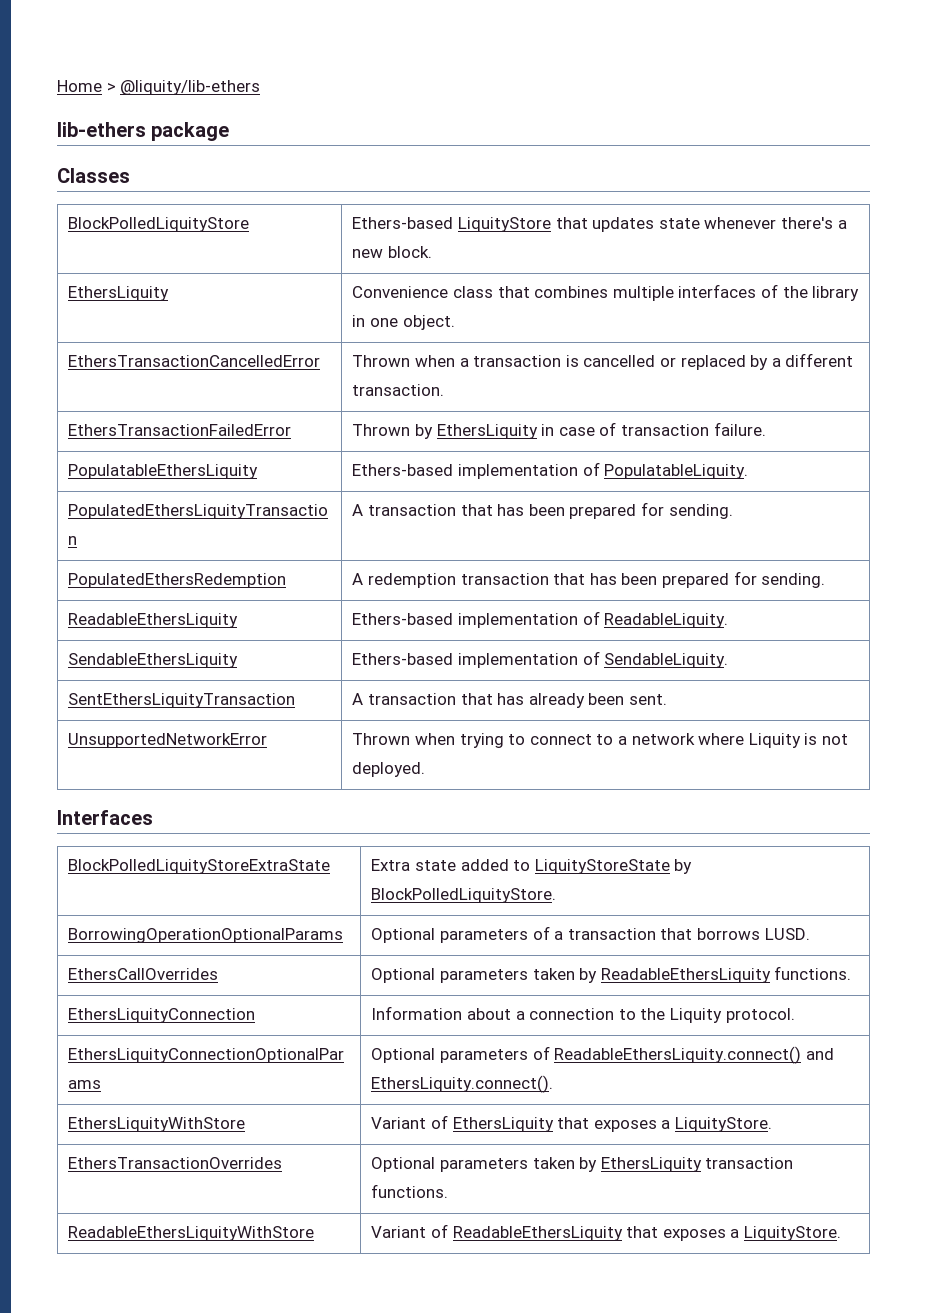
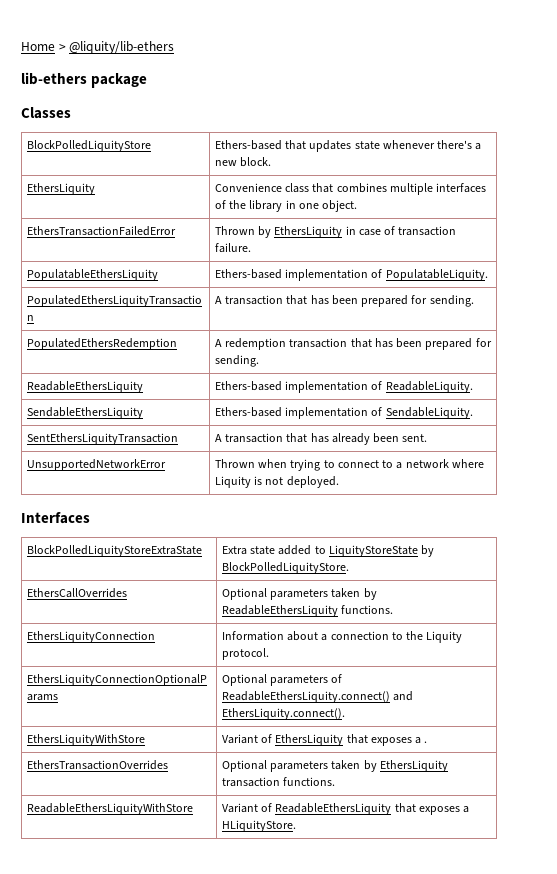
- BlockPolledLiquityStore | Ethers-based LiquityStore that updates state whenever there's a new block.
+ BlockPolledLiquityStore | Ethers-based that updates state whenever there's a new block.
- EthersTransactionCancelledError | Thrown when a transaction is cancelled or replaced by a different transaction.
- BorrowingOperationOptionalParams | Optional parameters of a transaction that borrows LUSD.
- EthersLiquityWithStore | Variant of EthersLiquity that exposes a LiquityStore.
+ EthersLiquityWithStore | Variant of EthersLiquity that exposes a .
- ReadableEthersLiquityWithStore | Variant of ReadableEthersLiquity that exposes a LiquityStore.
+ ReadableEthersLiquityWithStore | Variant of ReadableEthersLiquity that exposes a HLiquityStore.

